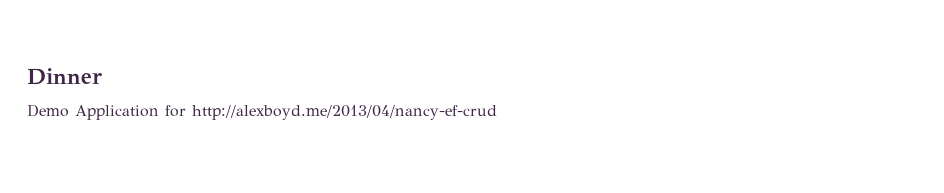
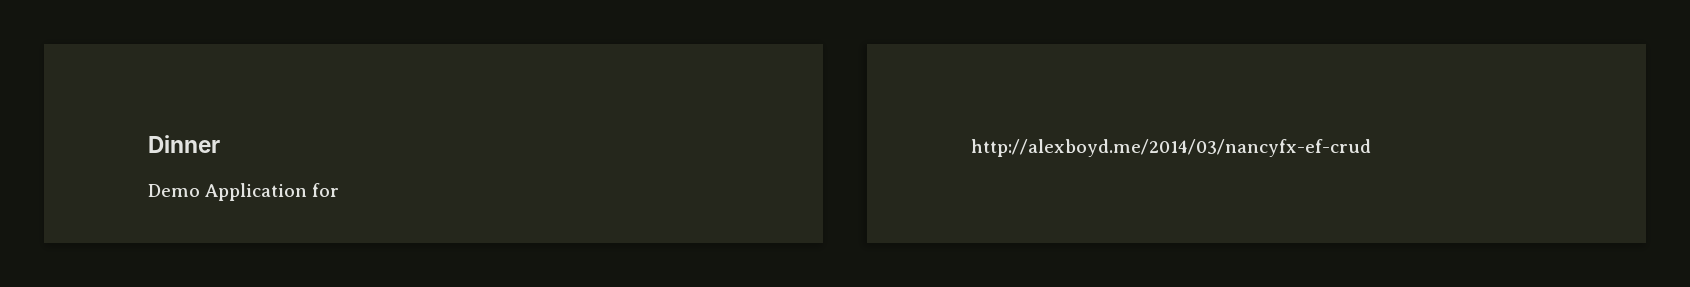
- Demo Application for http://alexboyd.me/2013/04/nancy-ef-crud
+ Demo Application for http://alexboyd.me/2014/03/nancyfx-ef-crud

